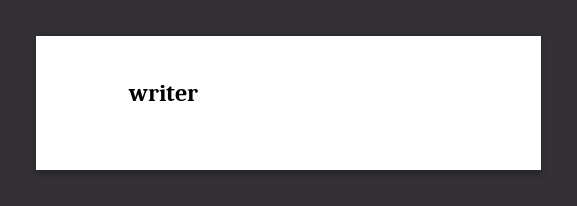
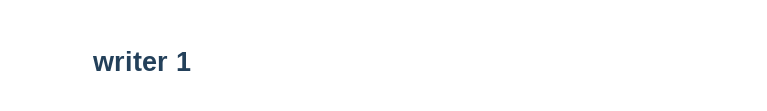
- writer
+ writer 1

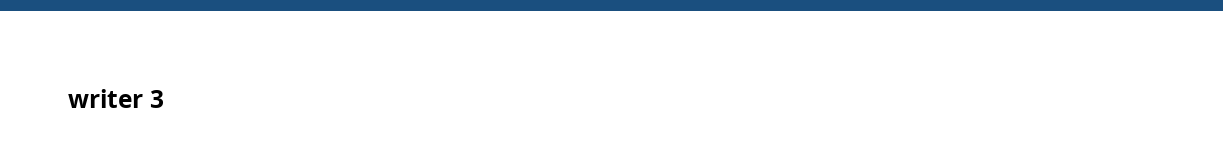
- writer 1
+ writer 3

